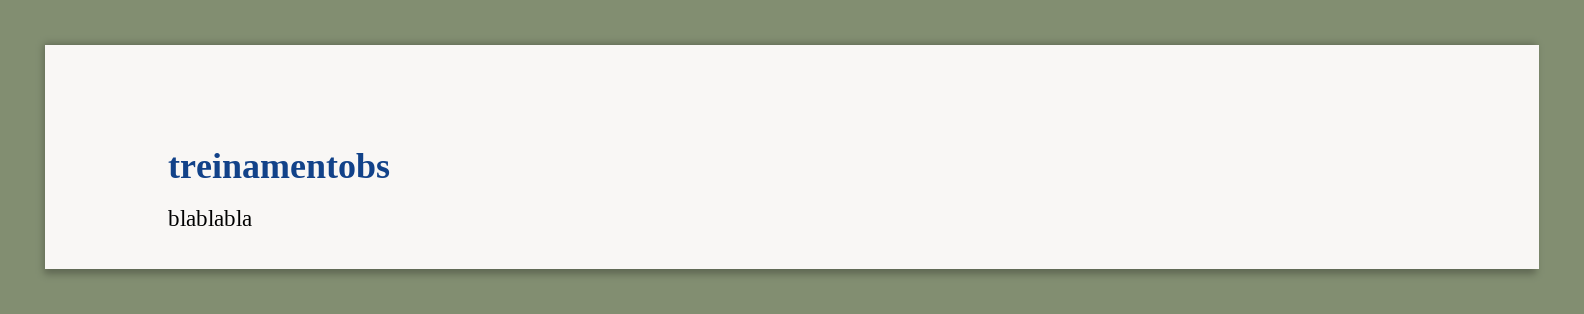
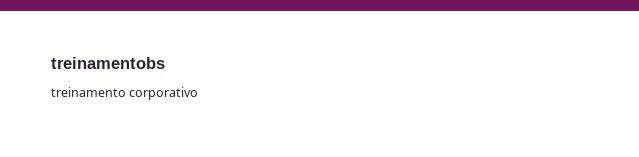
- blablabla
+ treinamento corporativo

